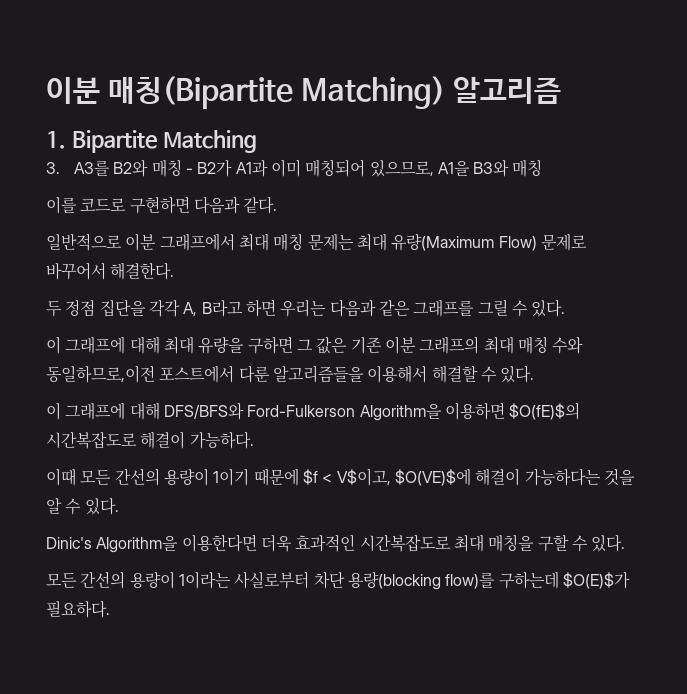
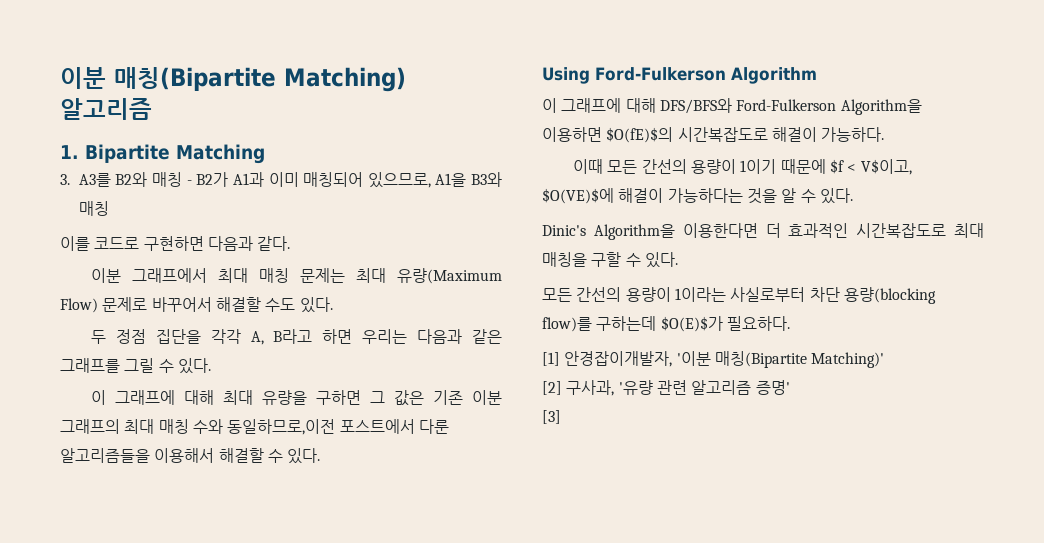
- 일반적으로 이분 그래프에서 최대 매칭 문제는 최대 유량(Maximum Flow) 문제로 바꾸어서 해결한다.
+ 이분 그래프에서 최대 매칭 문제는 최대 유량(Maximum Flow) 문제로 바꾸어서 해결할 수도 있다.
+ Using Ford-Fulkerson Algorithm
- Dinic's Algorithm을 이용한다면 더욱 효과적인 시간복잡도로 최대 매칭을 구할 수 있다.
+ Dinic's Algorithm을 이용한다면 더 효과적인 시간복잡도로 최대 매칭을 구할 수 있다.
+ [1] 안경잡이개발자, '이분 매칭(Bipartite Matching)'
+ [2] 구사과, '유량 관련 알고리즘 증명'
+ [3]

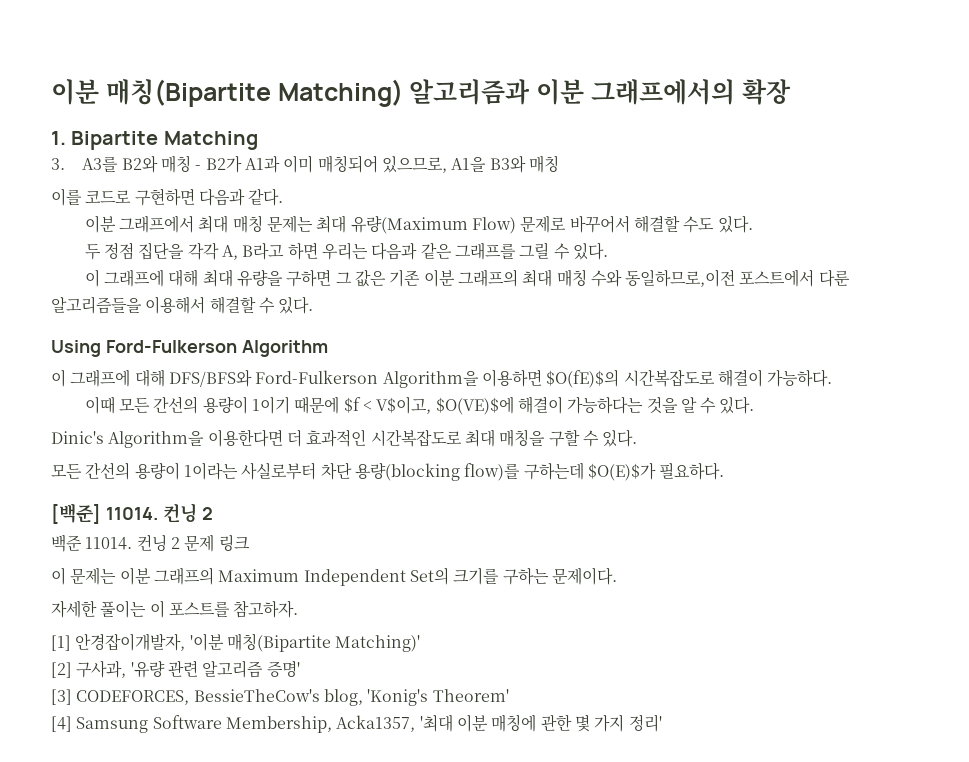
- 이분 매칭(Bipartite Matching) 알고리즘
+ 이분 매칭(Bipartite Matching) 알고리즘과 이분 그래프에서의 확장
+ [백준] 11014. 컨닝 2
+ 백준 11014. 컨닝 2 문제 링크
+ 이 문제는 이분 그래프의 Maximum Independent Set의 크기를 구하는 문제이다.
+ 자세한 풀이는 이 포스트를 참고하자.
- [3]
+ [3] CODEFORCES, BessieTheCow's blog, 'Konig's Theorem'
+ [4] Samsung Software Membership, Acka1357, '최대 이분 매칭에 관한 몇 가지 정리'

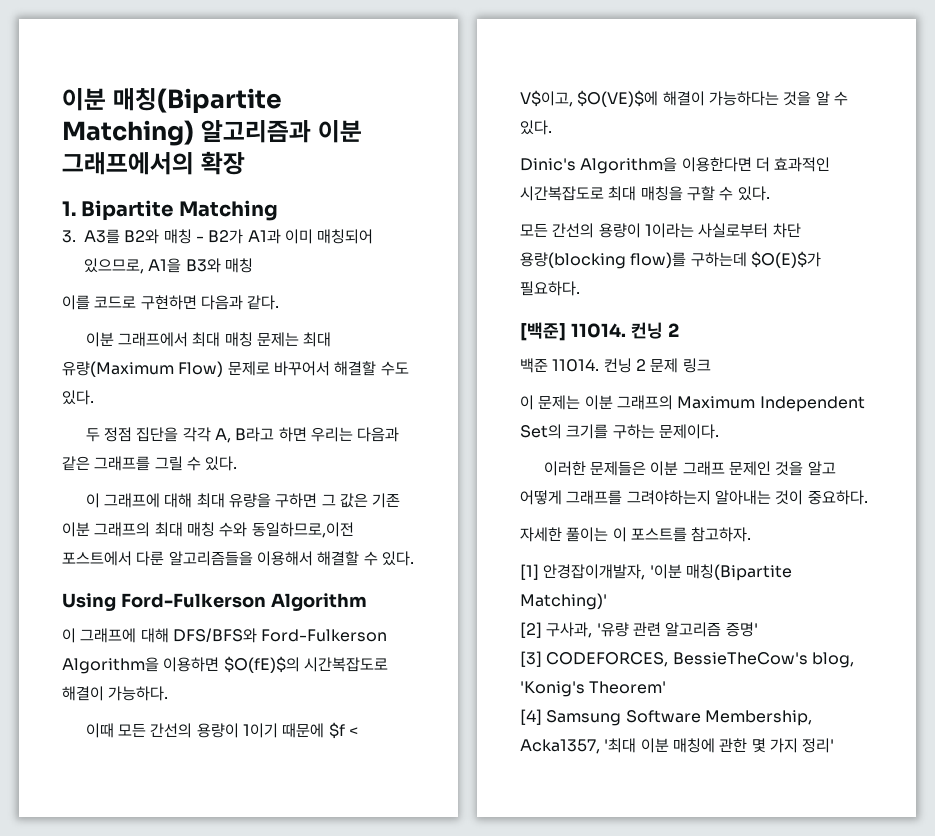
+ 이러한 문제들은 이분 그래프 문제인 것을 알고 어떻게 그래프를 그려야하는지 알아내는 것이 중요하다.

